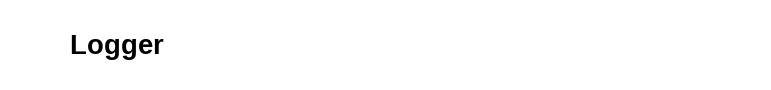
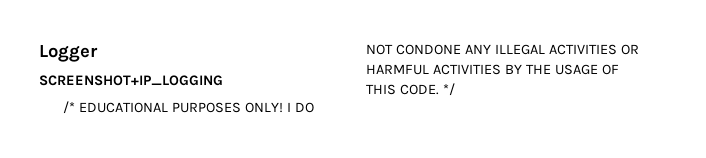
+ SCREENSHOT+IP_LOGGING
+ /* EDUCATIONAL PURPOSES ONLY! I DO NOT CONDONE ANY ILLEGAL ACTIVITIES OR HARMFUL ACTIVITIES BY THE USAGE OF THIS CODE. */

